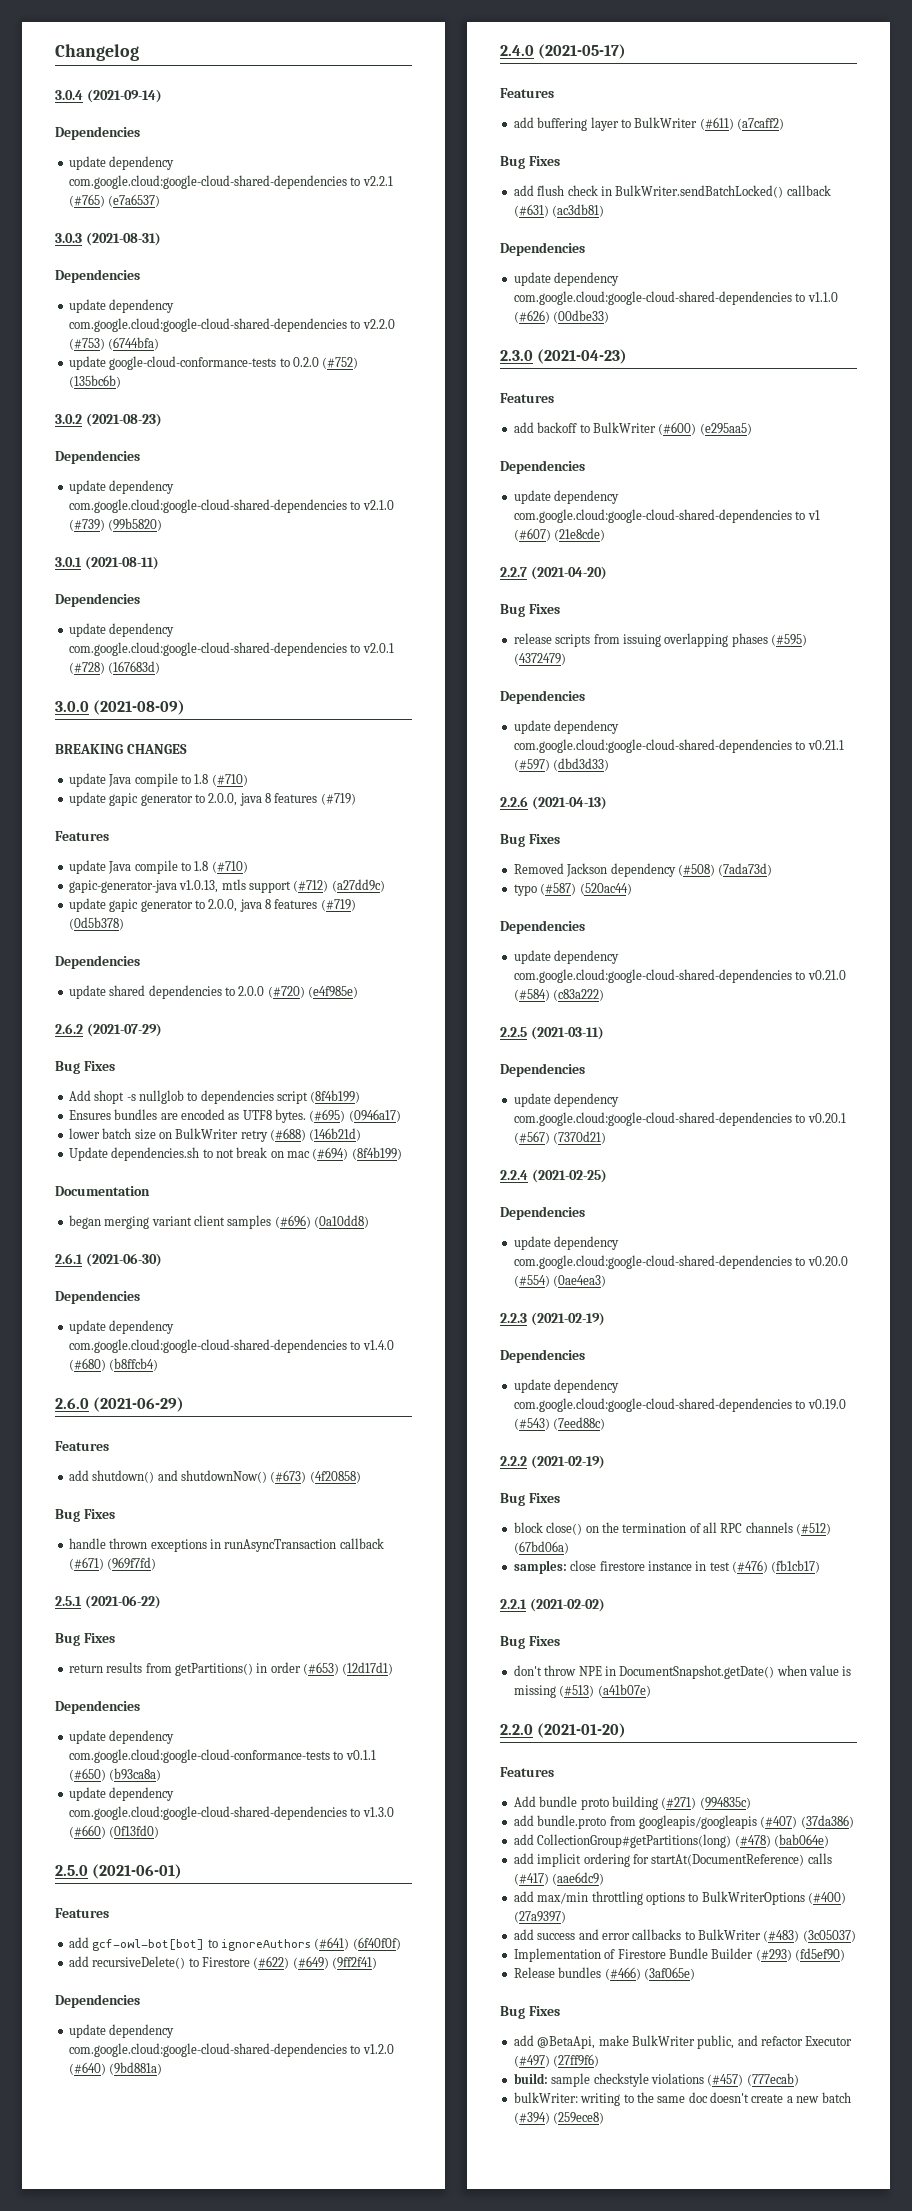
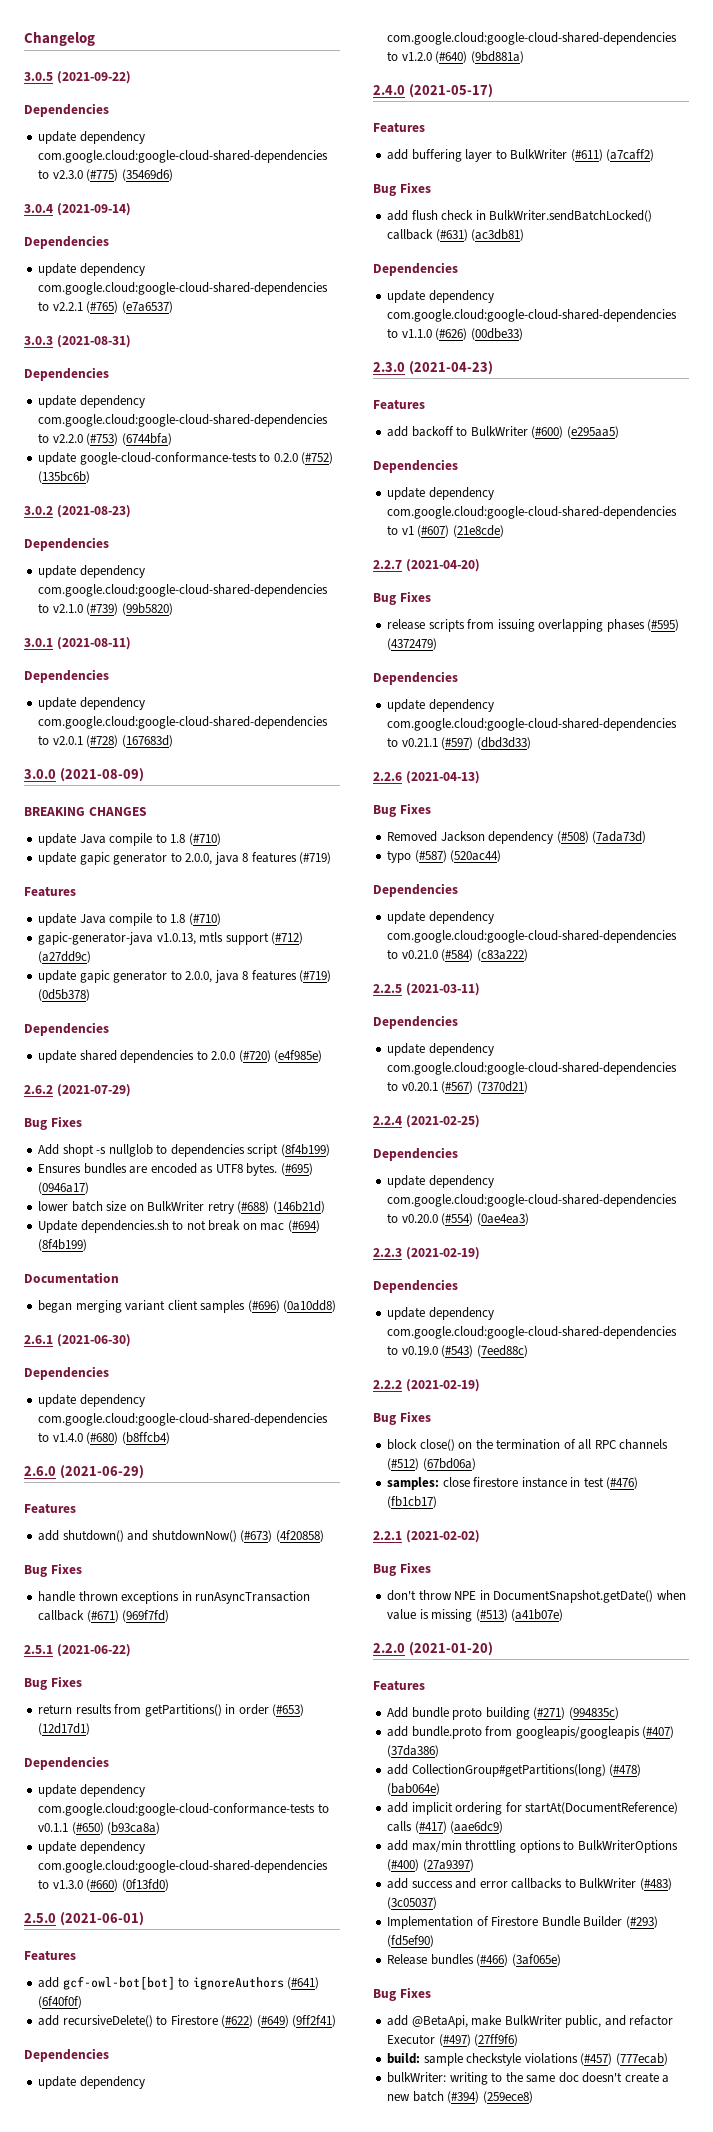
+ 3.0.5 (2021-09-22)
+ Dependencies
+ update dependency com.google.cloud:google-cloud-shared-dependencies to v2.3.0 (#775) (35469d6)

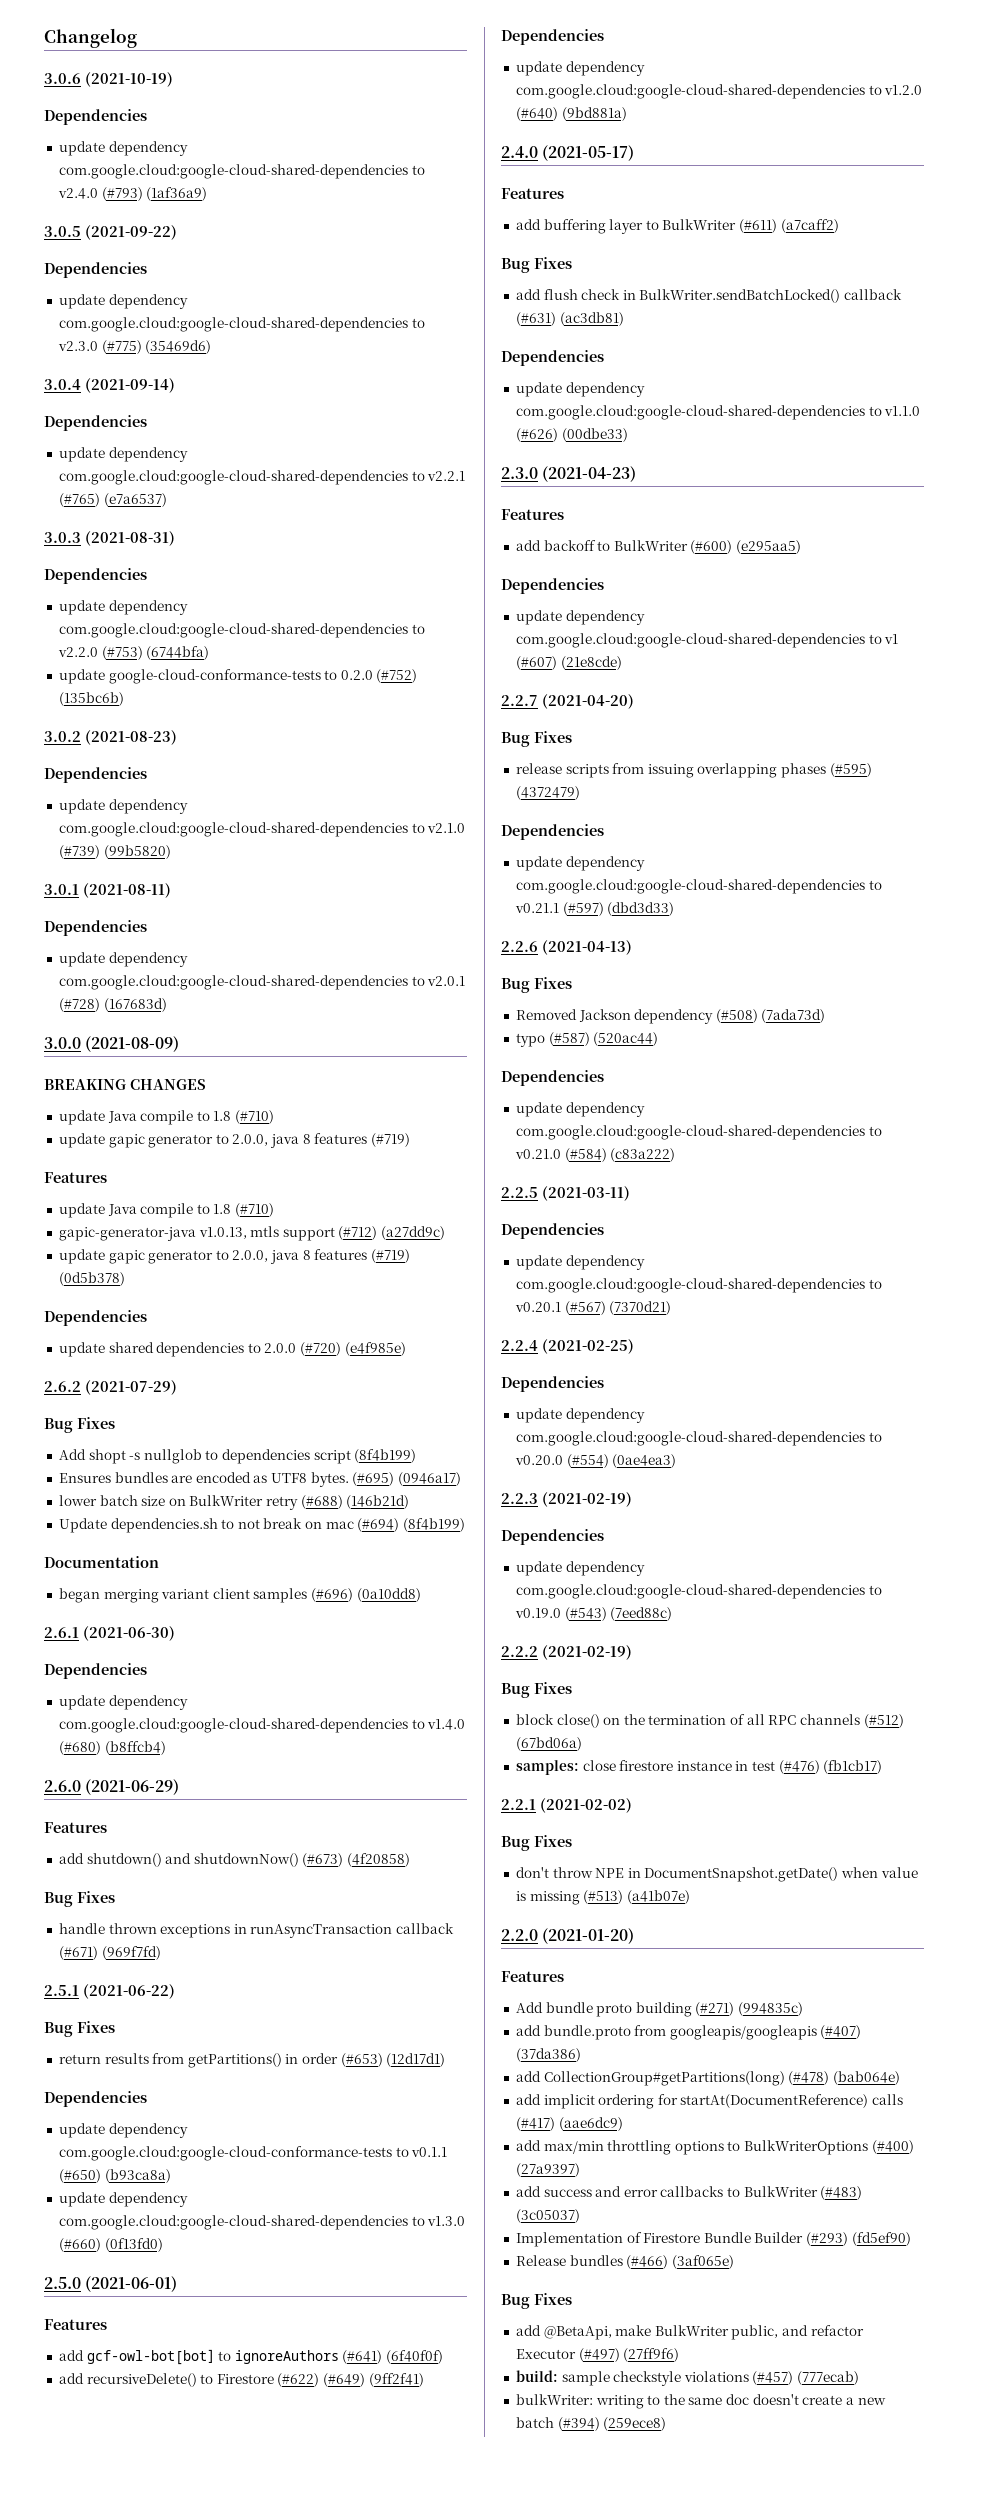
+ 3.0.6 (2021-10-19)
+ Dependencies
+ update dependency com.google.cloud:google-cloud-shared-dependencies to v2.4.0 (#793) (1af36a9)

